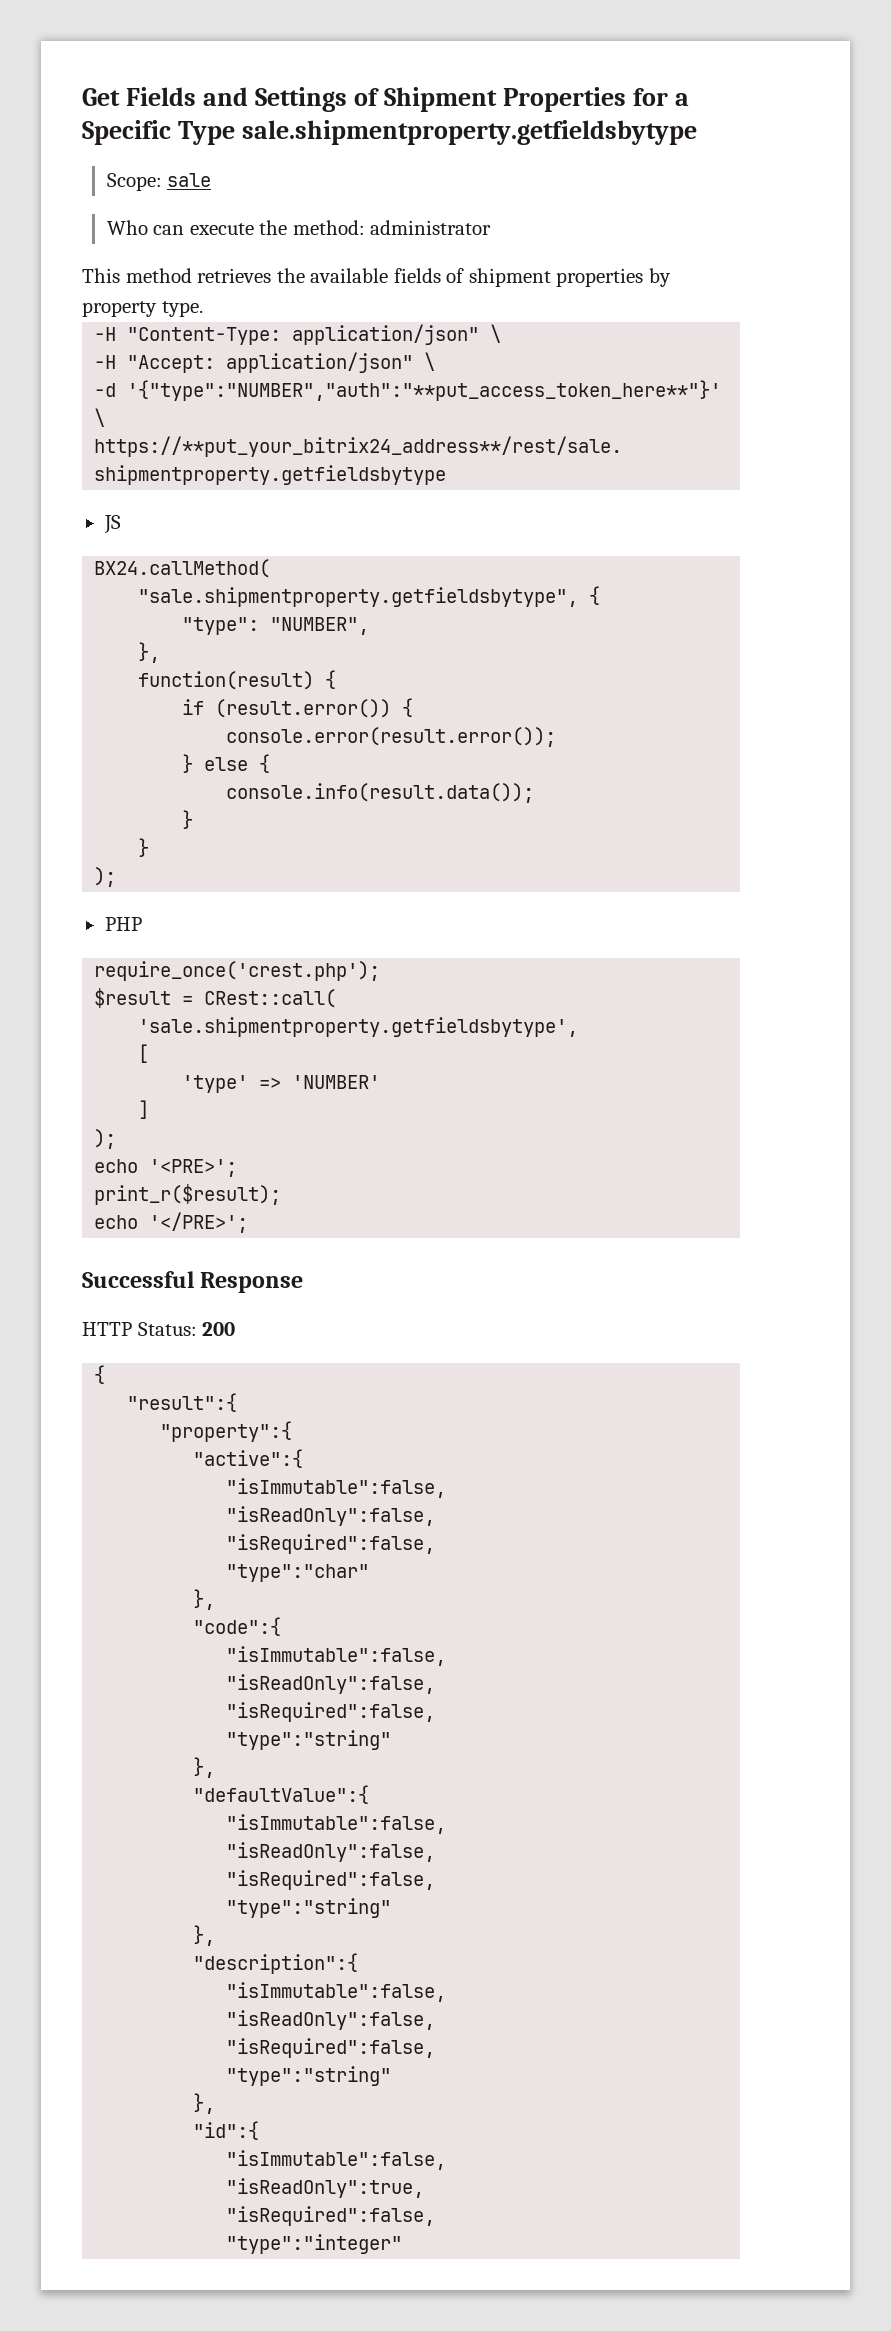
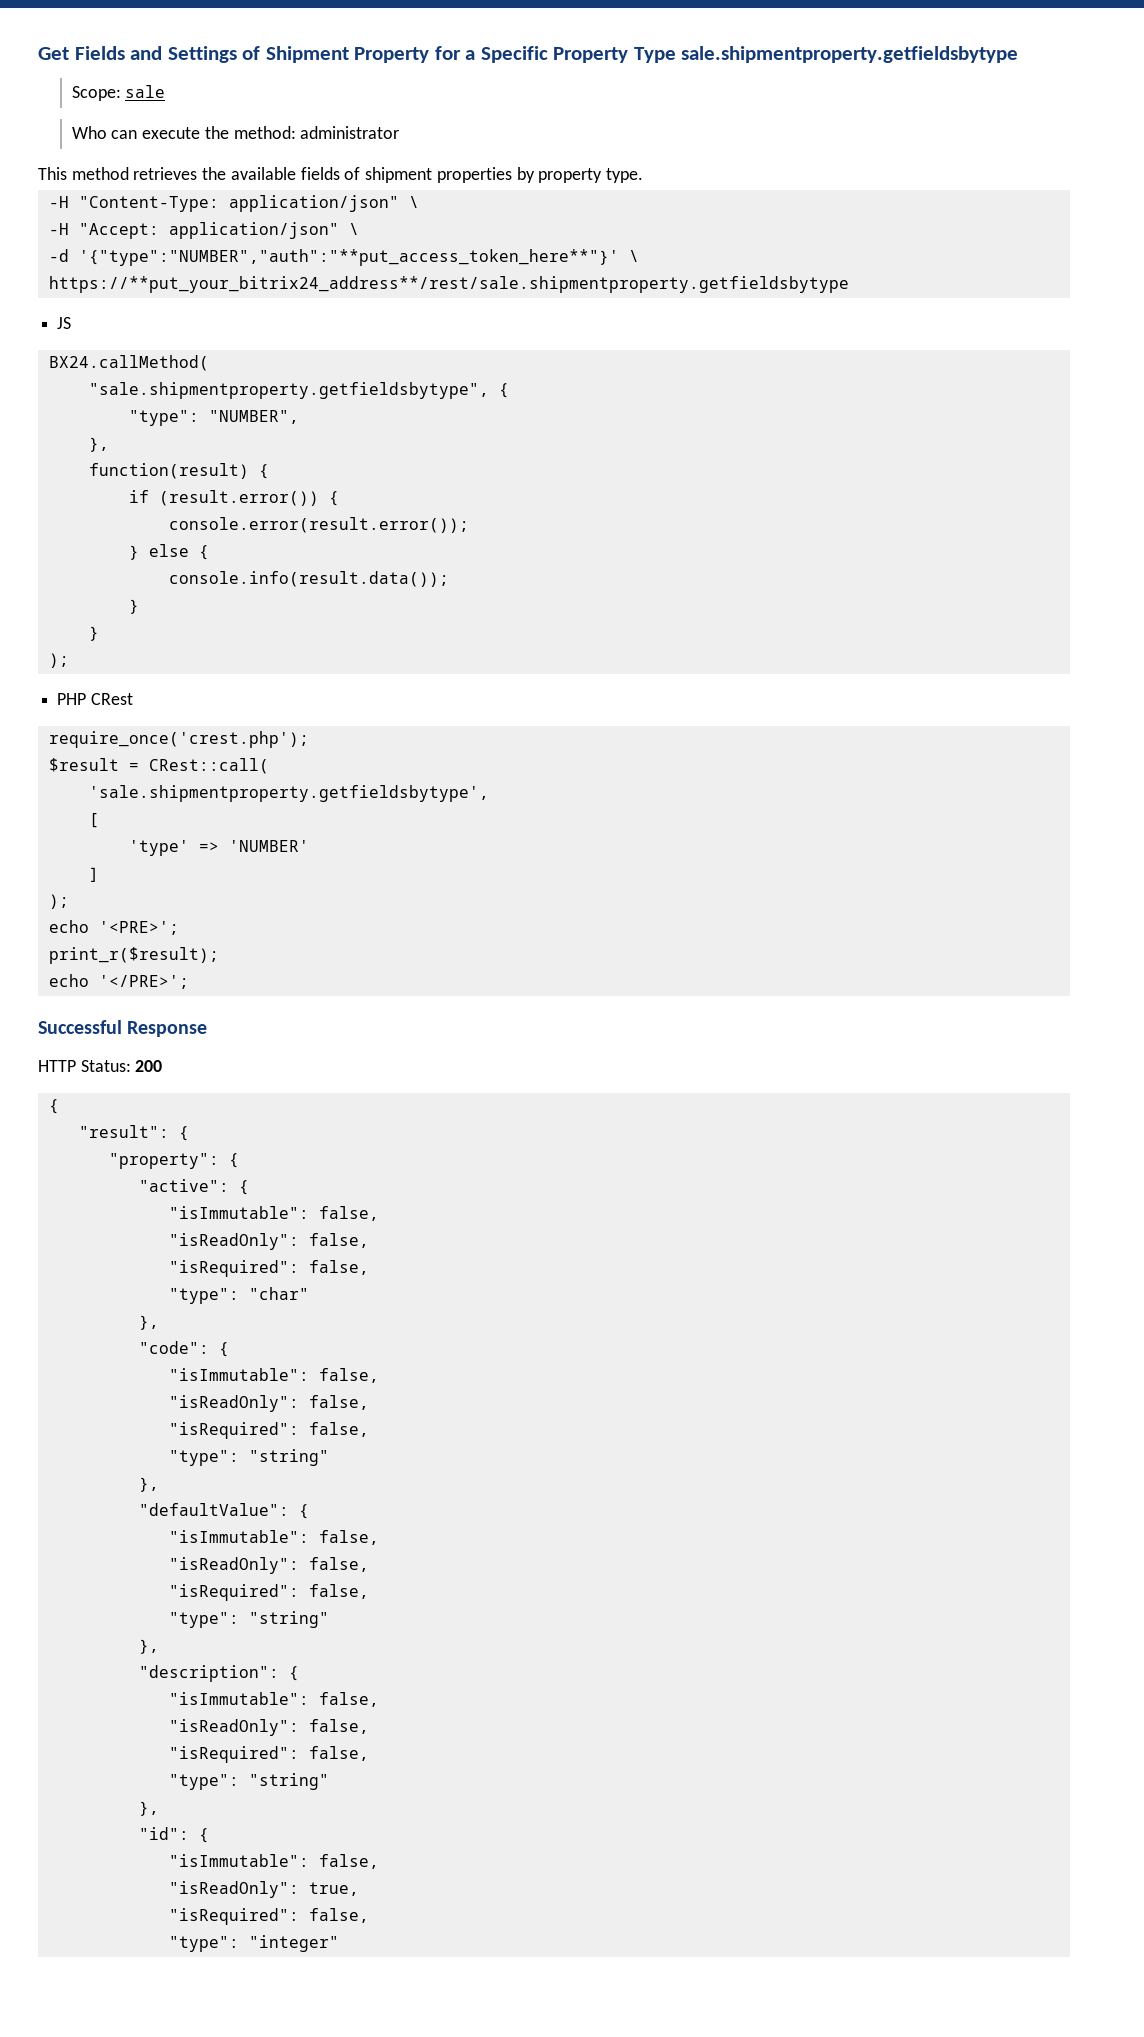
- Get Fields and Settings of Shipment Properties for a Specific Type sale.shipmentproperty.getfieldsbytype
+ Get Fields and Settings of Shipment Property for a Specific Property Type sale.shipmentproperty.getfieldsbytype
- PHP
+ PHP CRest
- "result":{
- "property":{
- "active":{
- "isImmutable":false,
- "isReadOnly":false,
- "isRequired":false,
- "type":"char"
+ "result": {
+ "property": {
+ "active": {
+ "isImmutable": false,
+ "isReadOnly": false,
+ "isRequired": false,
+ "type": "char"
  },
- "code":{
- "isImmutable":false,
- "isReadOnly":false,
- "isRequired":false,
- "type":"string"
+ "code": {
+ "isImmutable": false,
+ "isReadOnly": false,
+ "isRequired": false,
+ "type": "string"
  },
- "defaultValue":{
- "isImmutable":false,
- "isReadOnly":false,
- "isRequired":false,
- "type":"string"
+ "defaultValue": {
+ "isImmutable": false,
+ "isReadOnly": false,
+ "isRequired": false,
+ "type": "string"
  },
- "description":{
- "isImmutable":false,
- "isReadOnly":false,
- "isRequired":false,
- "type":"string"
+ "description": {
+ "isImmutable": false,
+ "isReadOnly": false,
+ "isRequired": false,
+ "type": "string"
  },
- "id":{
- "isImmutable":false,
- "isReadOnly":true,
- "isRequired":false,
- "type":"integer"
+ "id": {
+ "isImmutable": false,
+ "isReadOnly": true,
+ "isRequired": false,
+ "type": "integer"

